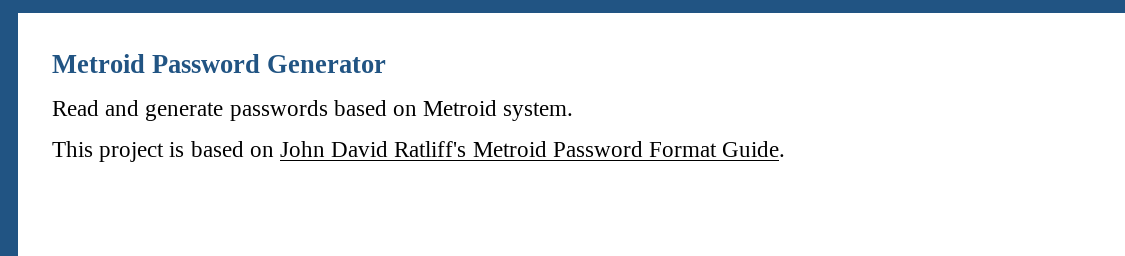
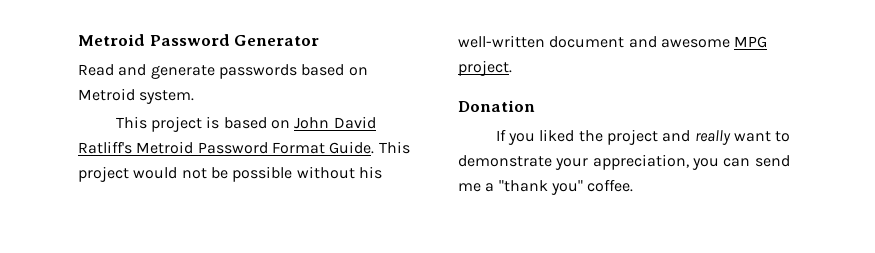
+ This project would not be possible without his well-written document and awesome MPG project.
+ Donation
+ If you liked the project and really want to demonstrate your appreciation, you can send me a "thank you" coffee.

